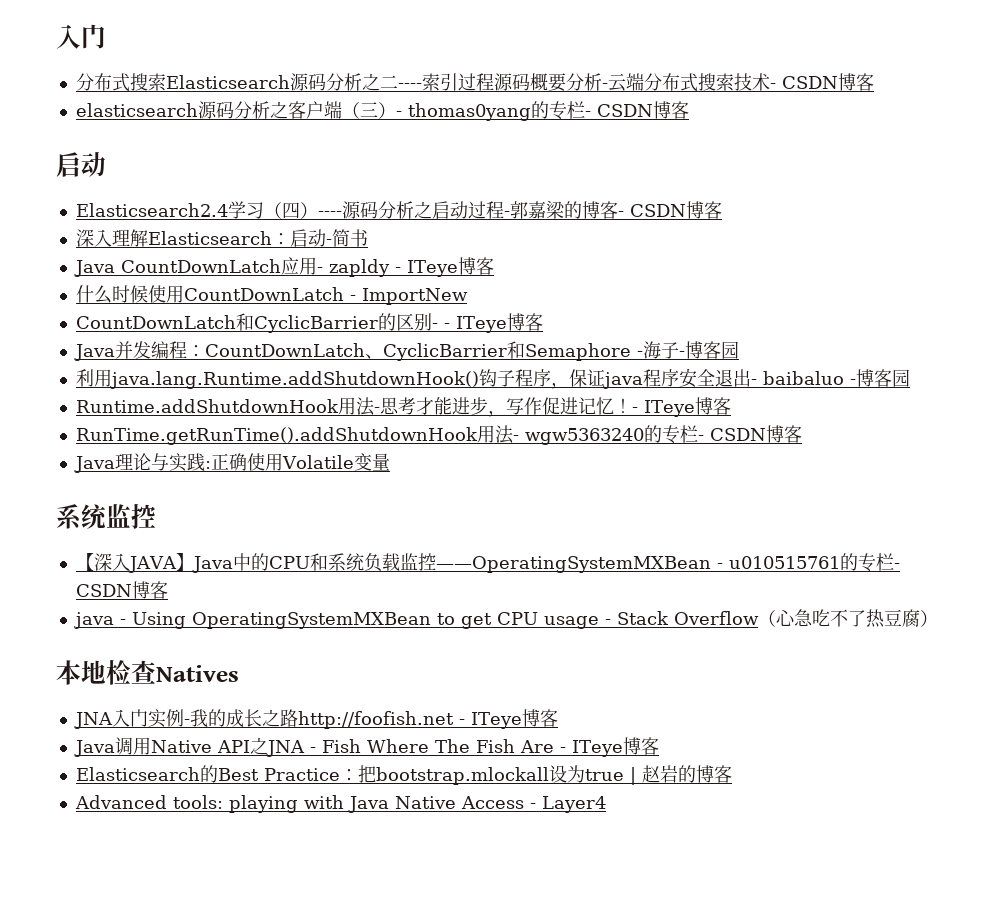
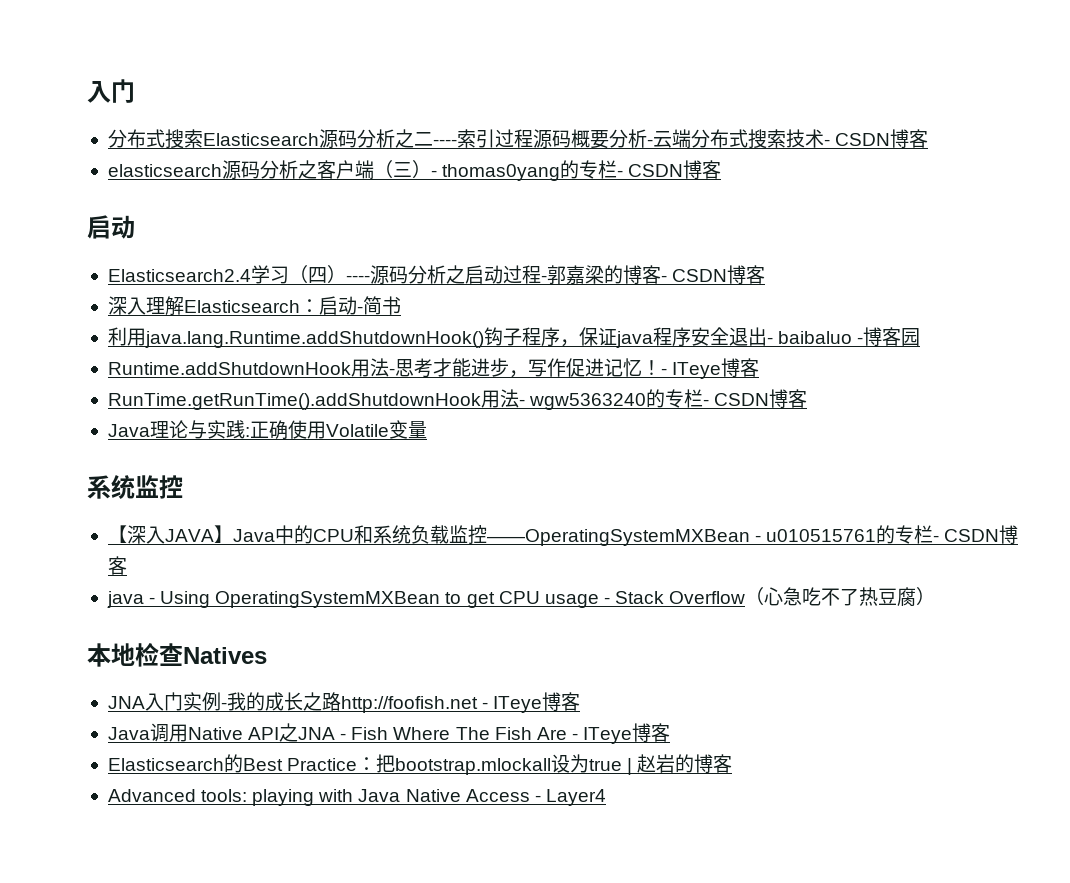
- Java CountDownLatch应用- zapldy - ITeye博客
- 什么时候使用CountDownLatch - ImportNew
- CountDownLatch和CyclicBarrier的区别- - ITeye博客
- Java并发编程：CountDownLatch、CyclicBarrier和Semaphore -海子-博客园

